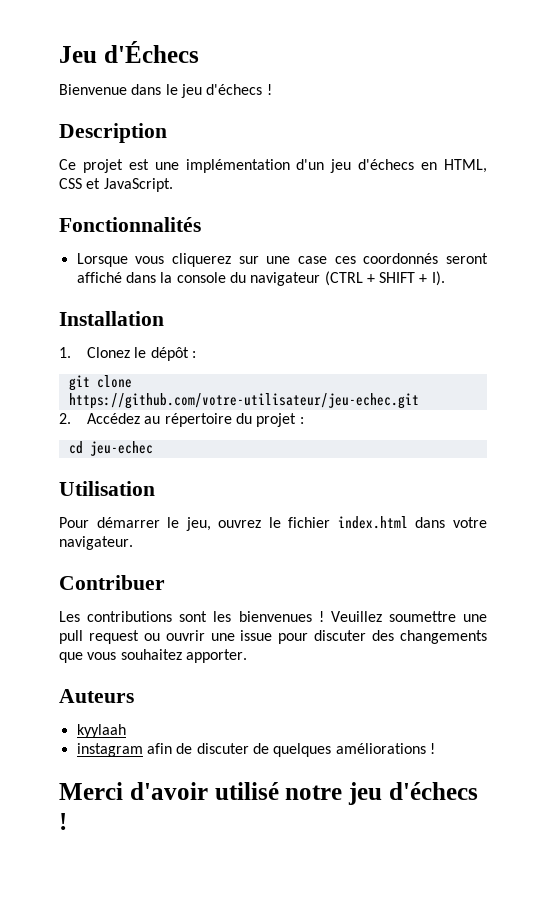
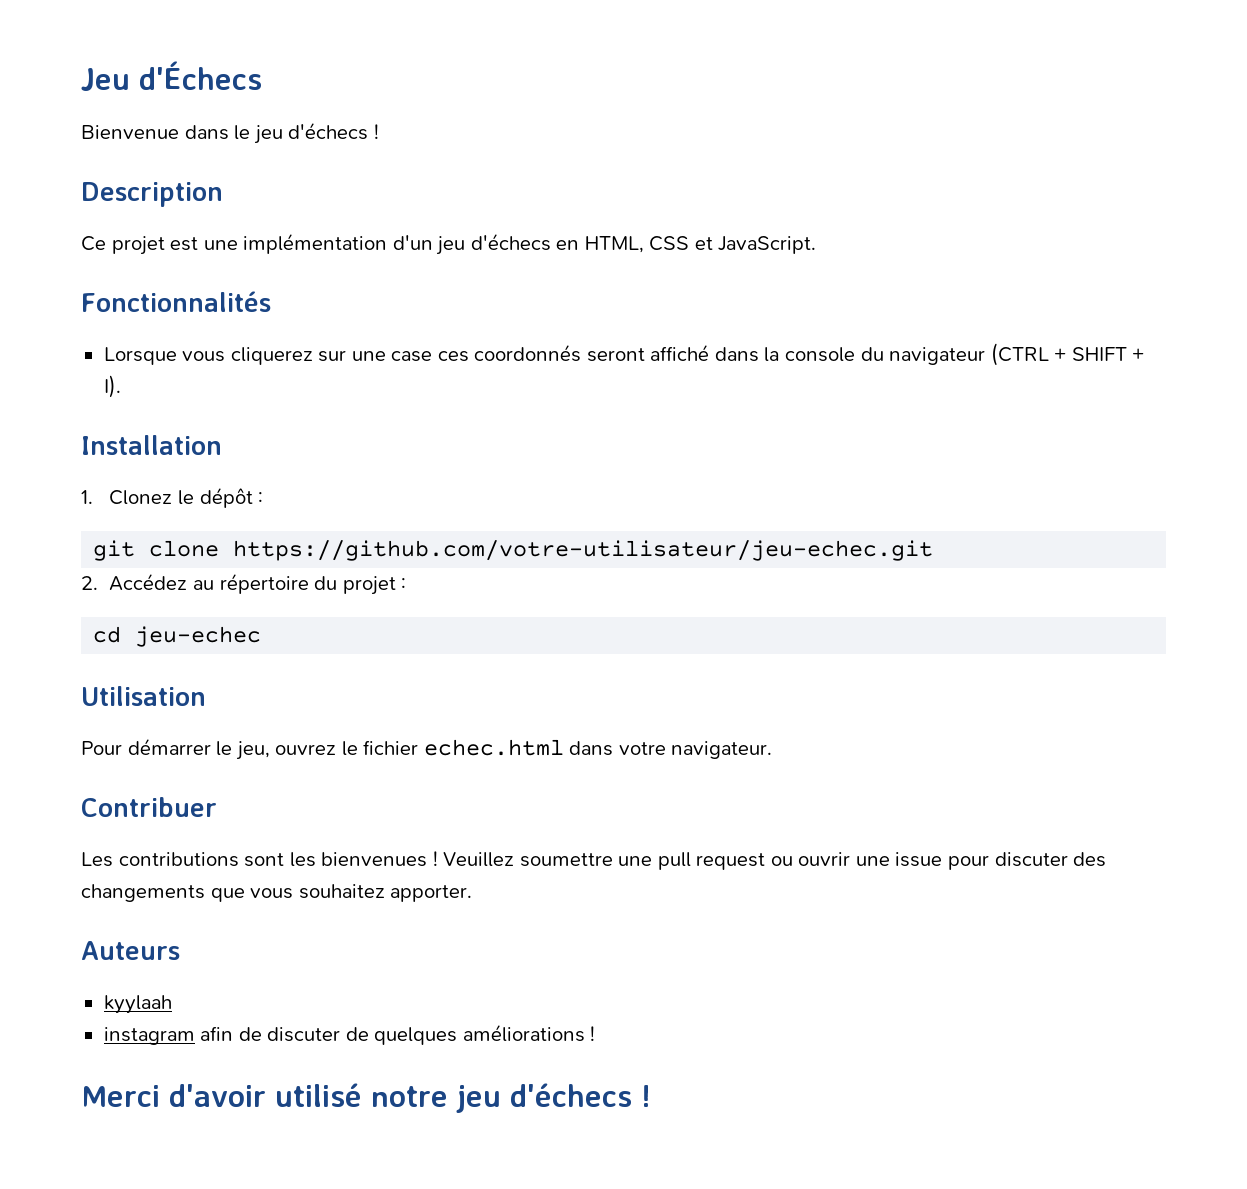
- Pour démarrer le jeu, ouvrez le fichier index.html dans votre navigateur.
+ Pour démarrer le jeu, ouvrez le fichier echec.html dans votre navigateur.

